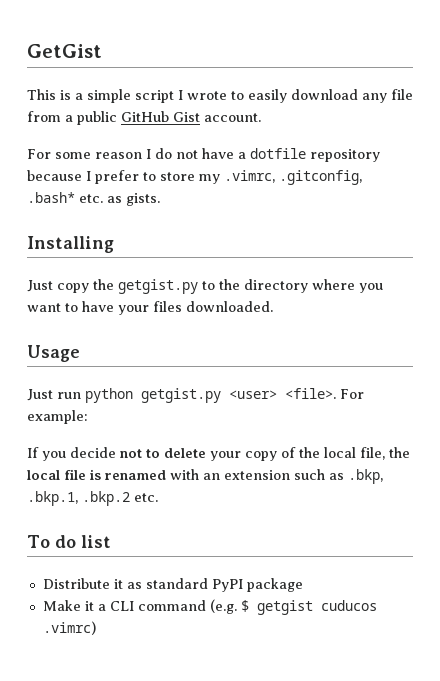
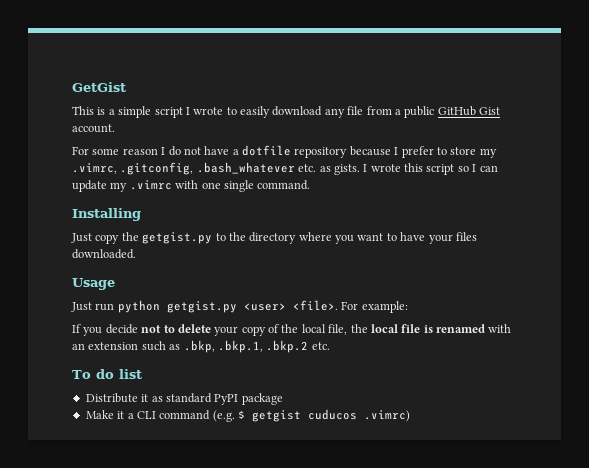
- For some reason I do not have a dotfile repository because I prefer to store my .vimrc, .gitconfig, .bash* etc. as gists.
+ For some reason I do not have a dotfile repository because I prefer to store my .vimrc, .gitconfig, .bash_whatever etc. as gists. I wrote this script so I can update my .vimrc with one single command.

